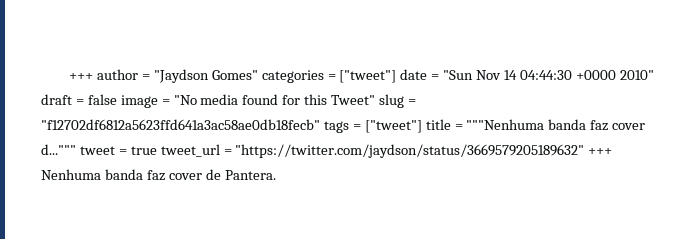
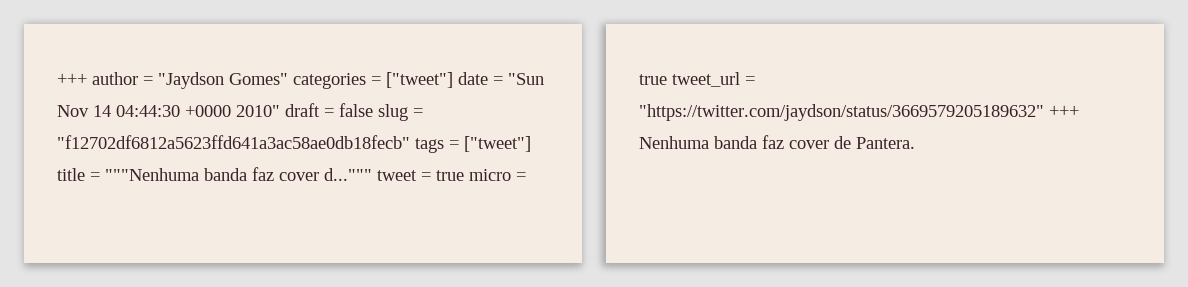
- +++ author = "Jaydson Gomes" categories = ["tweet"] date = "Sun Nov 14 04:44:30 +0000 2010" draft = false image = "No media found for this Tweet" slug = "f12702df6812a5623ffd641a3ac58ae0db18fecb" tags = ["tweet"] title = """Nenhuma banda faz cover d...""" tweet = true tweet_url = "https://twitter.com/jaydson/status/3669579205189632" +++ Nenhuma banda faz cover de Pantera.
+ +++ author = "Jaydson Gomes" categories = ["tweet"] date = "Sun Nov 14 04:44:30 +0000 2010" draft = false slug = "f12702df6812a5623ffd641a3ac58ae0db18fecb" tags = ["tweet"] title = """Nenhuma banda faz cover d...""" tweet = true micro = true tweet_url = "https://twitter.com/jaydson/status/3669579205189632" +++ Nenhuma banda faz cover de Pantera.

